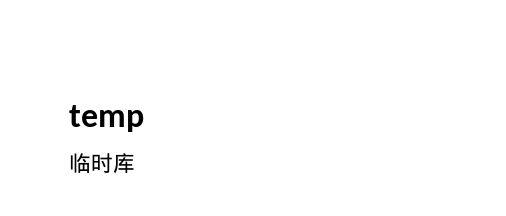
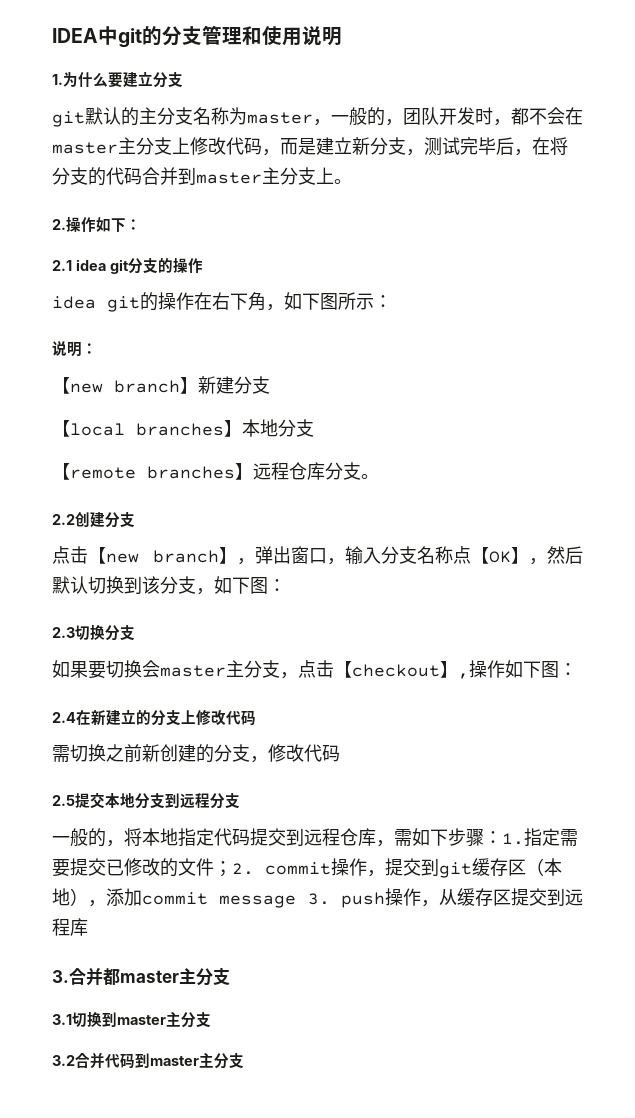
- temp
- 临时库
+ IDEA中git的分支管理和使用说明
+ 1.为什么要建立分支
+ git默认的主分支名称为master，一般的，团队开发时，都不会在master主分支上修改代码，而是建立新分支，测试完毕后，在将分支的代码合并到master主分支上。
+ 2.操作如下：
+ 2.1 idea git分支的操作
+ idea git的操作在右下角，如下图所示：
+ 说明：
+ 【new branch】新建分支
+ 【local branches】本地分支
+ 【remote branches】远程仓库分支。
+ 2.2创建分支
+ 点击【new branch】，弹出窗口，输入分支名称点【OK】，然后默认切换到该分支，如下图：
+ 2.3切换分支
+ 如果要切换会master主分支，点击【checkout】,操作如下图：
+ 2.4在新建立的分支上修改代码
+ 需切换之前新创建的分支，修改代码
+ 2.5提交本地分支到远程分支
+ 一般的，将本地指定代码提交到远程仓库，需如下步骤：1.指定需要提交已修改的文件；2. commit操作，提交到git缓存区（本地），添加commit message 3. push操作，从缓存区提交到远程库
+ 3.合并都master主分支
+ 3.1切换到master主分支
+ 3.2合并代码到master主分支

